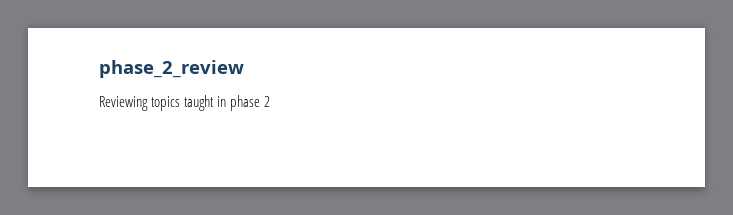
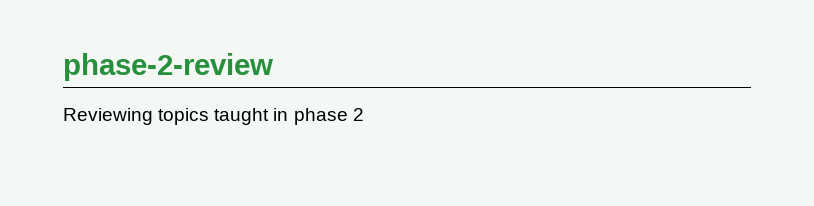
- phase_2_review
+ phase-2-review

